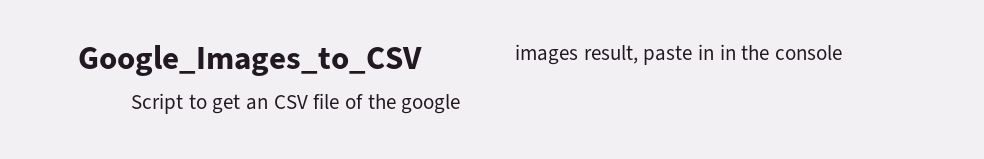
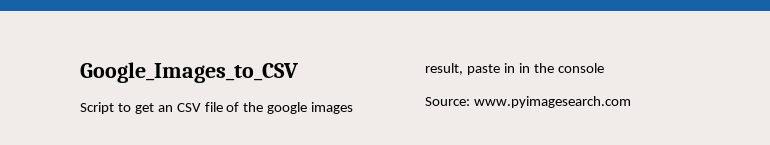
+ Source: www.pyimagesearch.com

